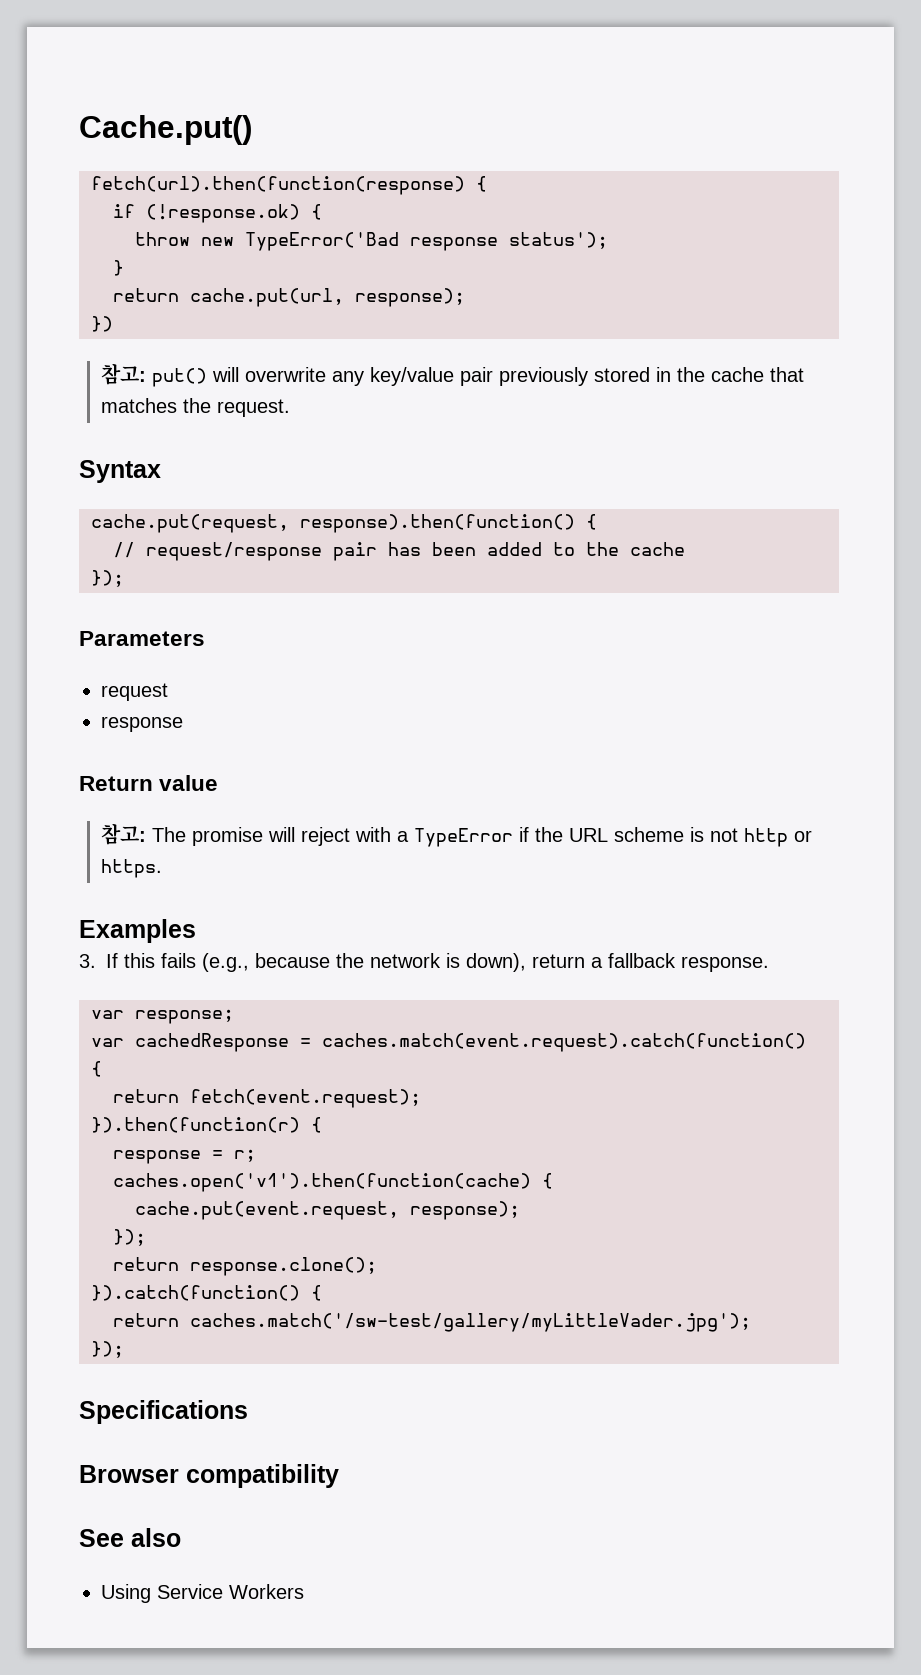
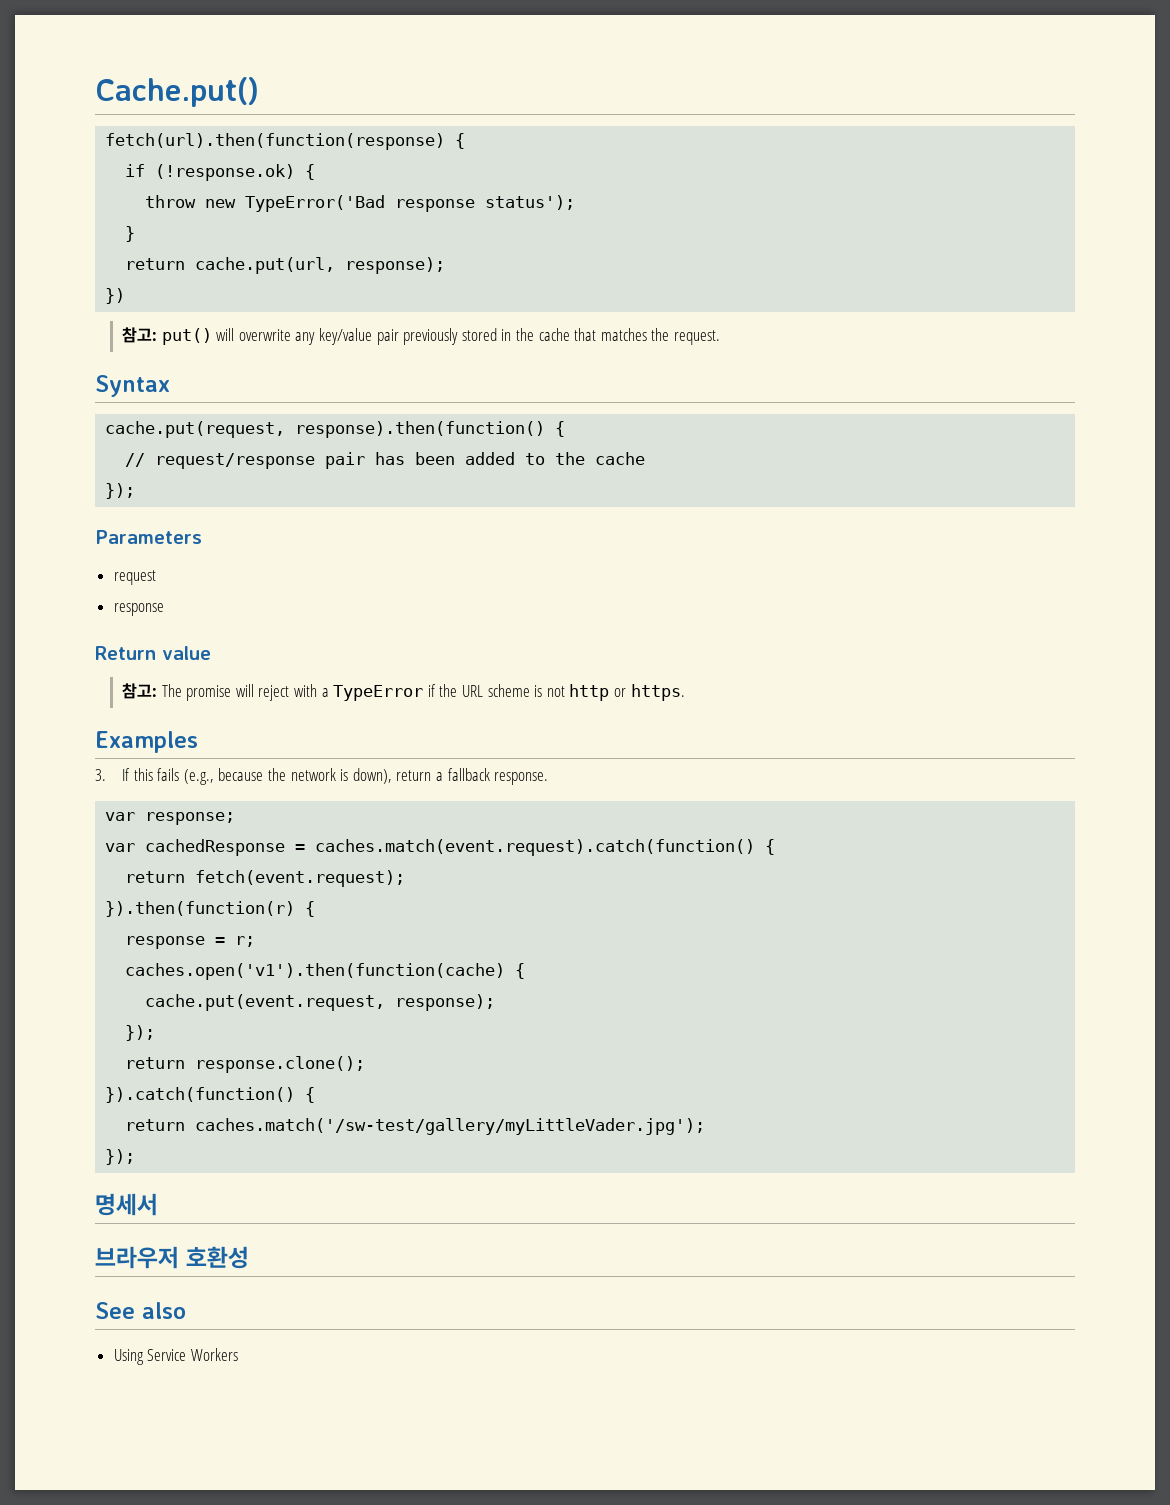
- Specifications
- Browser compatibility
+ 명세서
+ 브라우저 호환성

